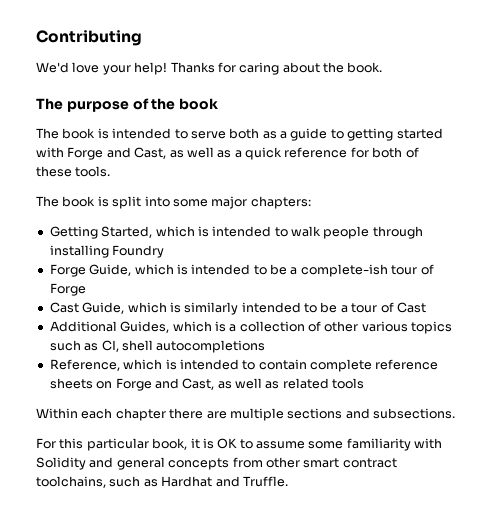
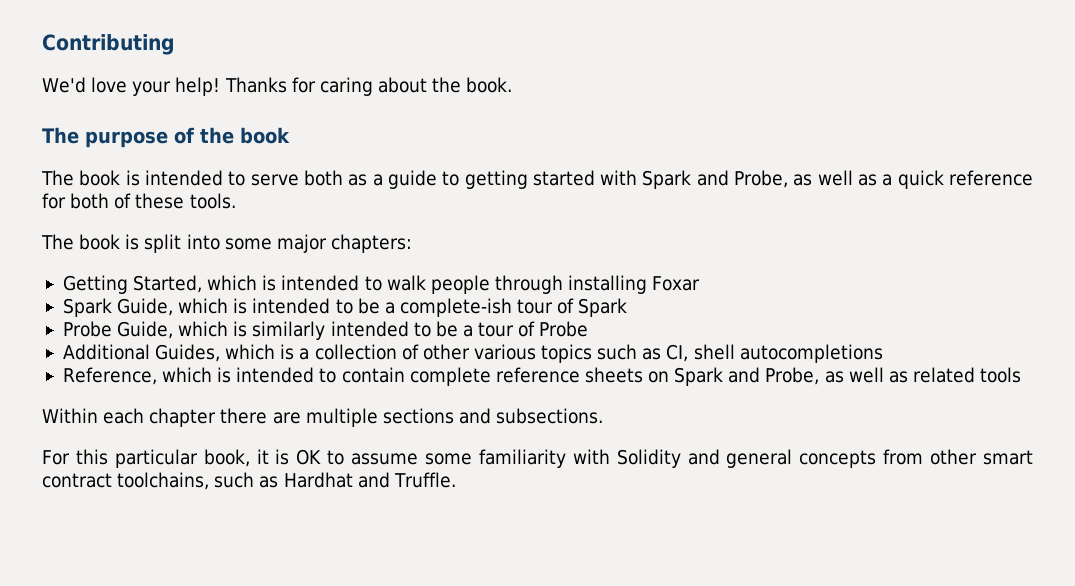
- The book is intended to serve both as a guide to getting started with Forge and Cast, as well as a quick reference for both of these tools.
+ The book is intended to serve both as a guide to getting started with Spark and Probe, as well as a quick reference for both of these tools.
- Getting Started, which is intended to walk people through installing Foundry
- Forge Guide, which is intended to be a complete-ish tour of Forge
- Cast Guide, which is similarly intended to be a tour of Cast
+ Getting Started, which is intended to walk people through installing Foxar
+ Spark Guide, which is intended to be a complete-ish tour of Spark
+ Probe Guide, which is similarly intended to be a tour of Probe
- Reference, which is intended to contain complete reference sheets on Forge and Cast, as well as related tools
+ Reference, which is intended to contain complete reference sheets on Spark and Probe, as well as related tools

